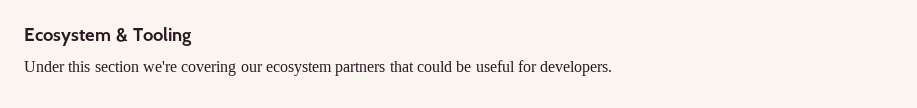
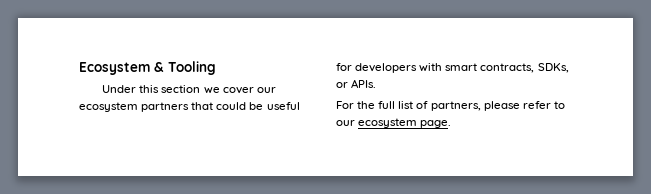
- Under this section we're covering our ecosystem partners that could be useful for developers.
+ Under this section we cover our ecosystem partners that could be useful for developers with smart contracts, SDKs, or APIs.
+ For the full list of partners, please refer to our ecosystem page.

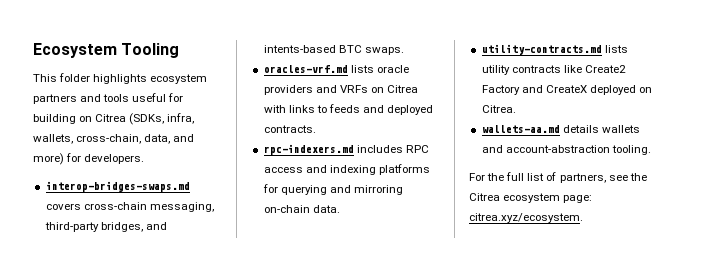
- Ecosystem & Tooling
+ Ecosystem Tooling
- Under this section we cover our ecosystem partners that could be useful for developers with smart contracts, SDKs, or APIs.
+ This folder highlights ecosystem partners and tools useful for building on Citrea (SDKs, infra, wallets, cross‑chain, data, and more) for developers.
+ interop-bridges-swaps.md covers cross‑chain messaging, third-party bridges, and intents‑based BTC swaps.
+ oracles-vrf.md lists oracle providers and VRFs on Citrea with links to feeds and deployed contracts.
+ rpc-indexers.md includes RPC access and indexing platforms for querying and mirroring on‑chain data.
+ utility-contracts.md lists utility contracts like Create2 Factory and CreateX deployed on Citrea.
+ wallets-aa.md details wallets and account‑abstraction tooling.
- For the full list of partners, please refer to our ecosystem page.
+ For the full list of partners, see the Citrea ecosystem page: citrea.xyz/ecosystem.

